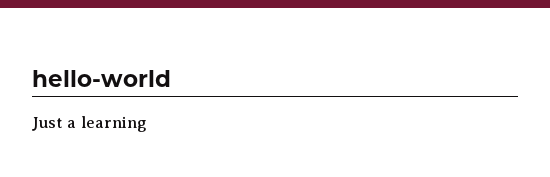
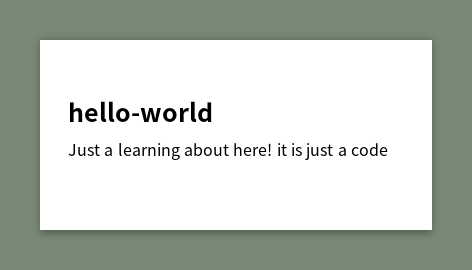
- Just a learning
+ Just a learning about here! it is just a code

